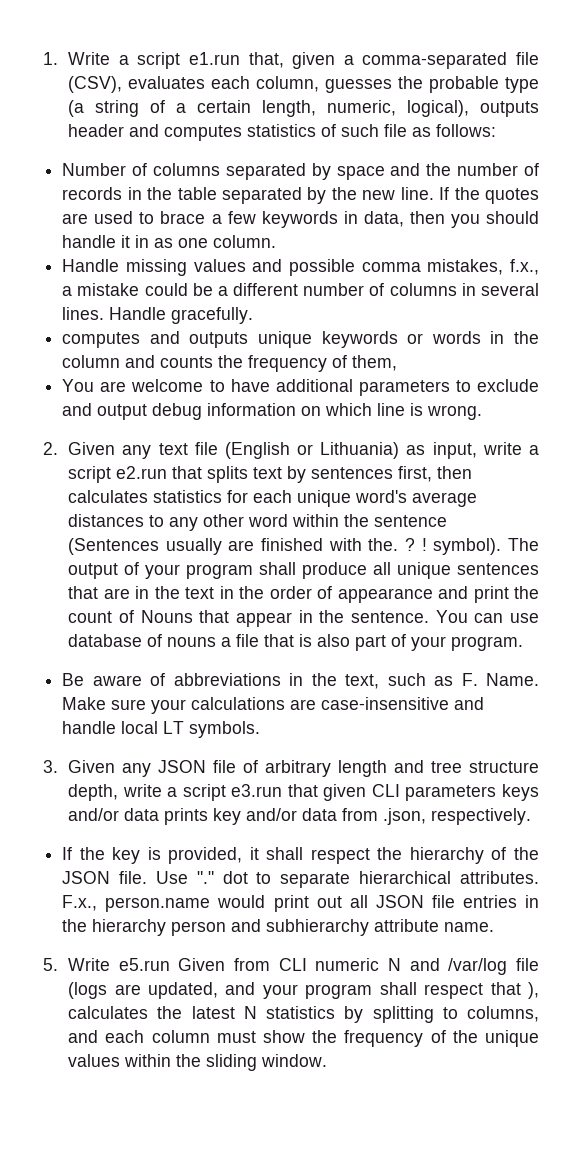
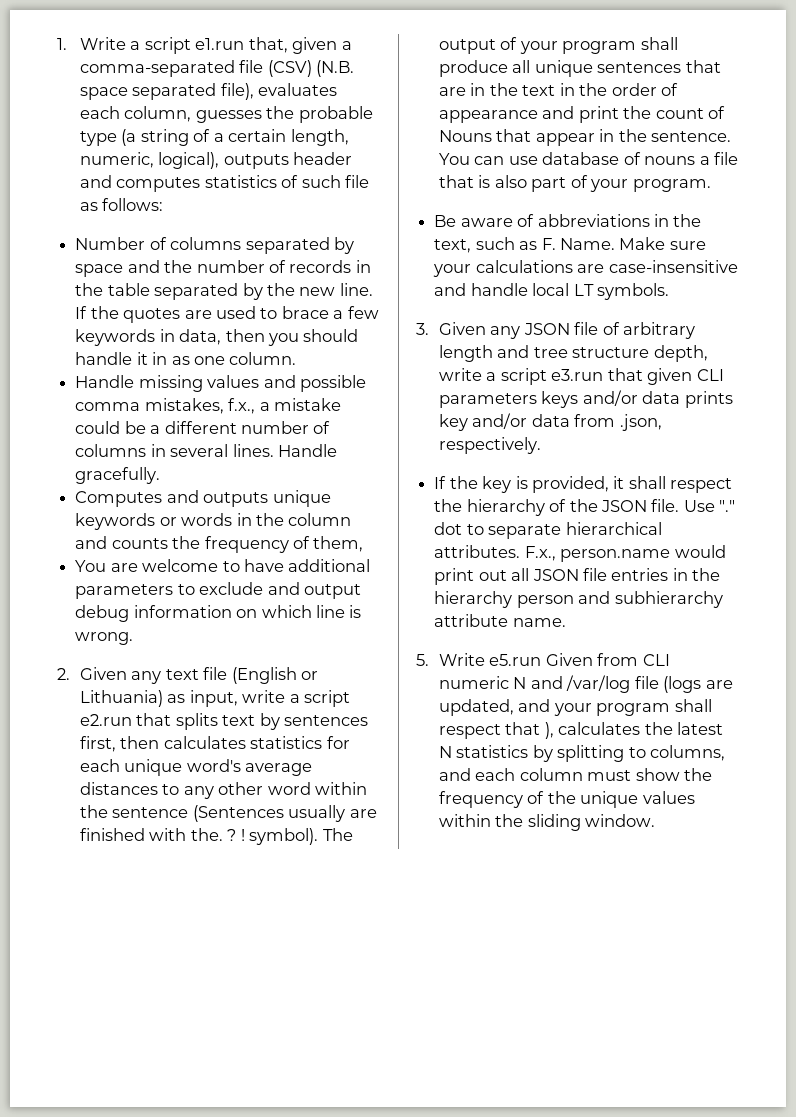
- 1. Write a script e1.run that, given a comma-separated file (CSV), evaluates each column, guesses the probable type (a string of a certain length, numeric, logical), outputs header and computes statistics of such file as follows:
+ 1. Write a script e1.run that, given a comma-separated file (CSV) (N.B. space separated file), evaluates each column, guesses the probable type (a string of a certain length, numeric, logical), outputs header and computes statistics of such file as follows:
- computes and outputs unique keywords or words in the column and counts the frequency of them,
+ Computes and outputs unique keywords or words in the column and counts the frequency of them,

